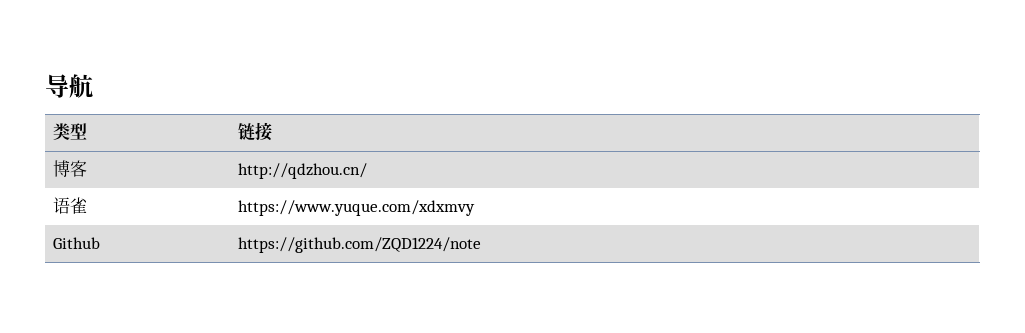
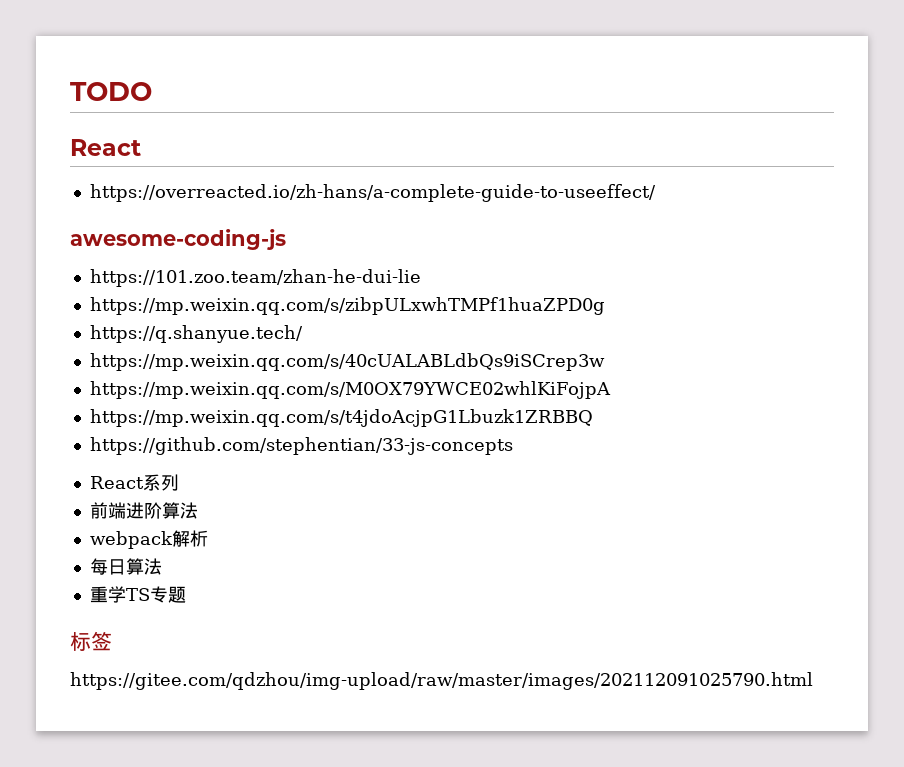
- 导航
- 类型 | 链接
- 博客 | http://qdzhou.cn/
- 语雀 | https://www.yuque.com/xdxmvy
- Github | https://github.com/ZQD1224/note
+ TODO
+ React
+ https://overreacted.io/zh-hans/a-complete-guide-to-useeffect/
+ awesome-coding-js
+ https://101.zoo.team/zhan-he-dui-lie
+ https://mp.weixin.qq.com/s/zibpULxwhTMPf1huaZPD0g
+ https://q.shanyue.tech/
+ https://mp.weixin.qq.com/s/40cUALABLdbQs9iSCrep3w
+ https://mp.weixin.qq.com/s/M0OX79YWCE02whlKiFojpA
+ https://mp.weixin.qq.com/s/t4jdoAcjpG1Lbuzk1ZRBBQ
+ https://github.com/stephentian/33-js-concepts
+ React系列
+ 前端进阶算法
+ webpack解析
+ 每日算法
+ 重学TS专题
+ 标签
+ https://gitee.com/qdzhou/img-upload/raw/master/images/202112091025790.html

